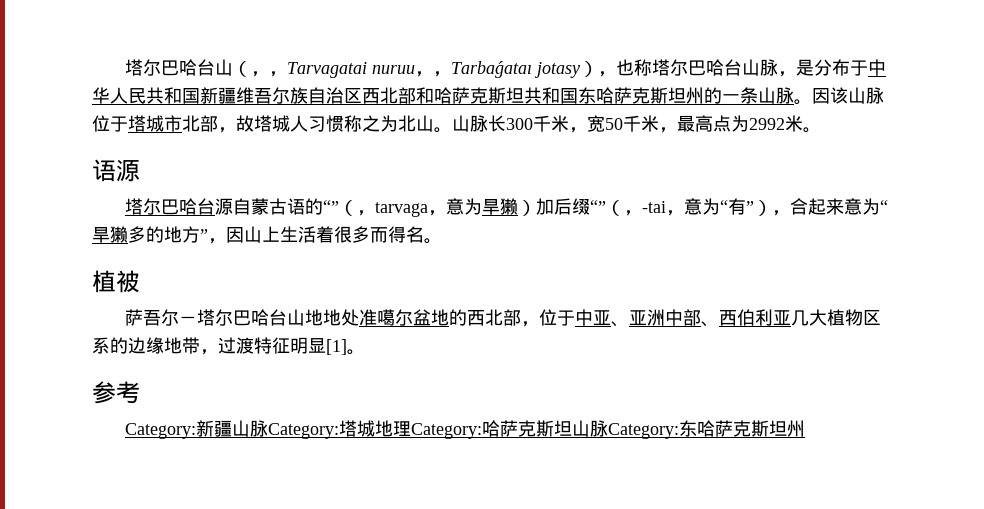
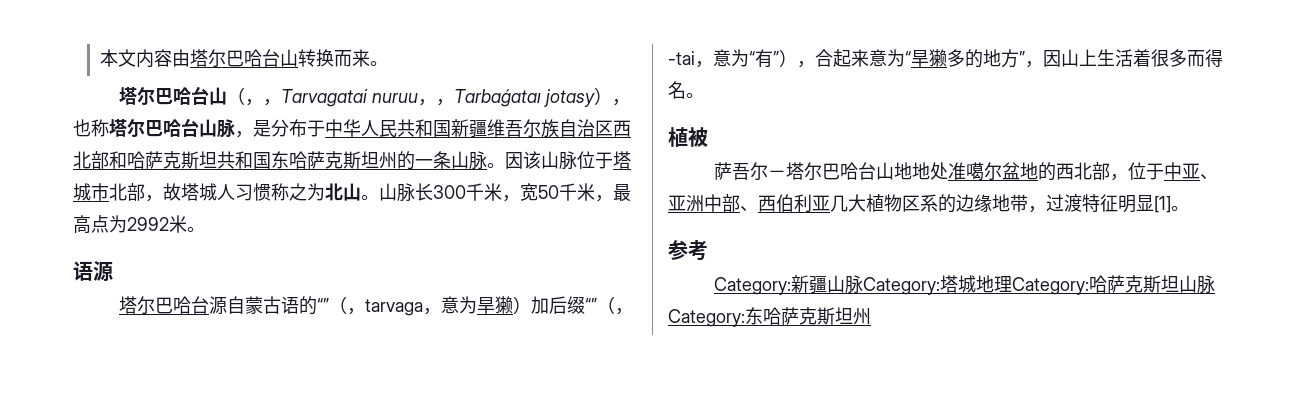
+ 本文内容由塔尔巴哈台山转换而来。

